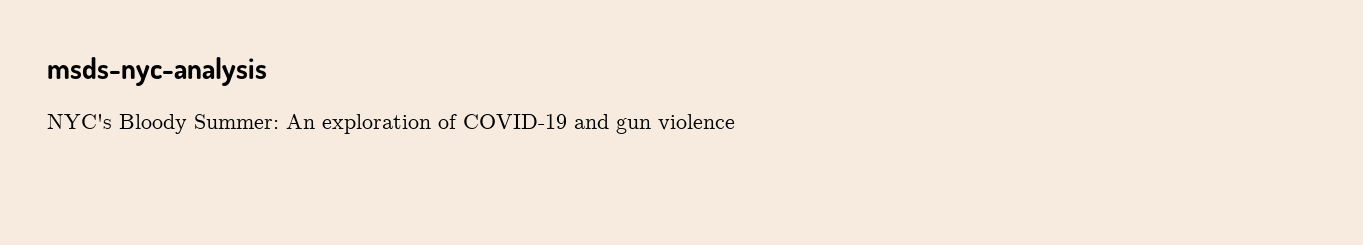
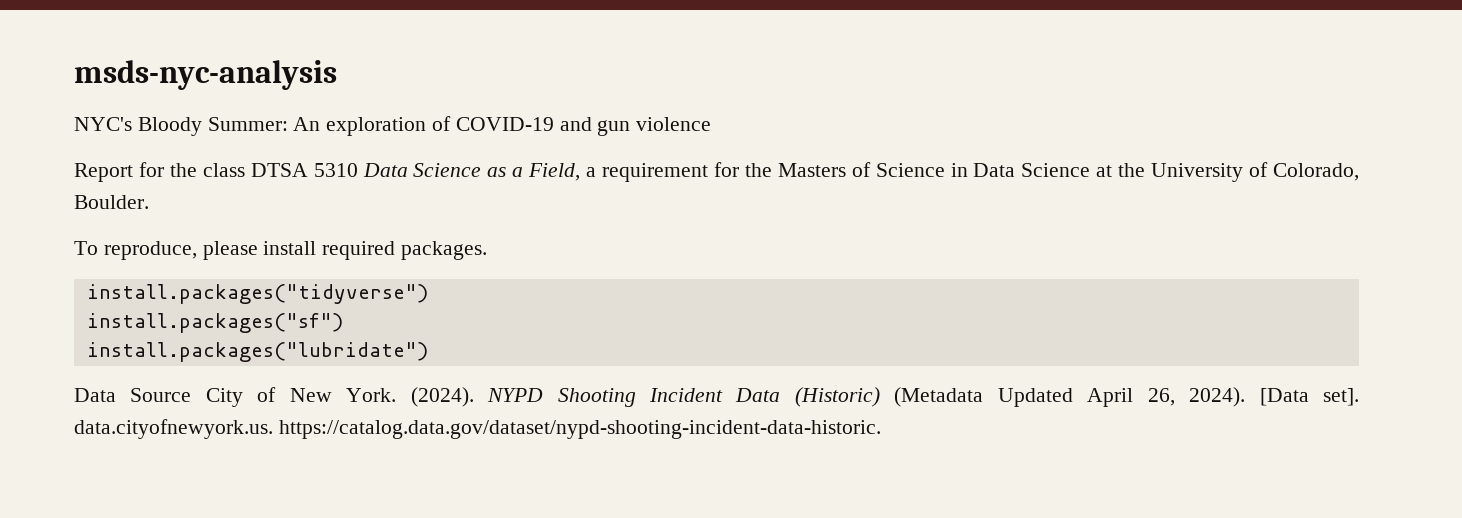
+ Report for the class DTSA 5310 Data Science as a Field, a requirement for the Masters of Science in Data Science at the University of Colorado, Boulder.
+ To reproduce, please install required packages.
+ install.packages("tidyverse")
+ install.packages("sf")
+ install.packages("lubridate")
+ Data Source City of New York. (2024). NYPD Shooting Incident Data (Historic) (Metadata Updated April 26, 2024). [Data set]. data.cityofnewyork.us. https://catalog.data.gov/dataset/nypd-shooting-incident-data-historic.

